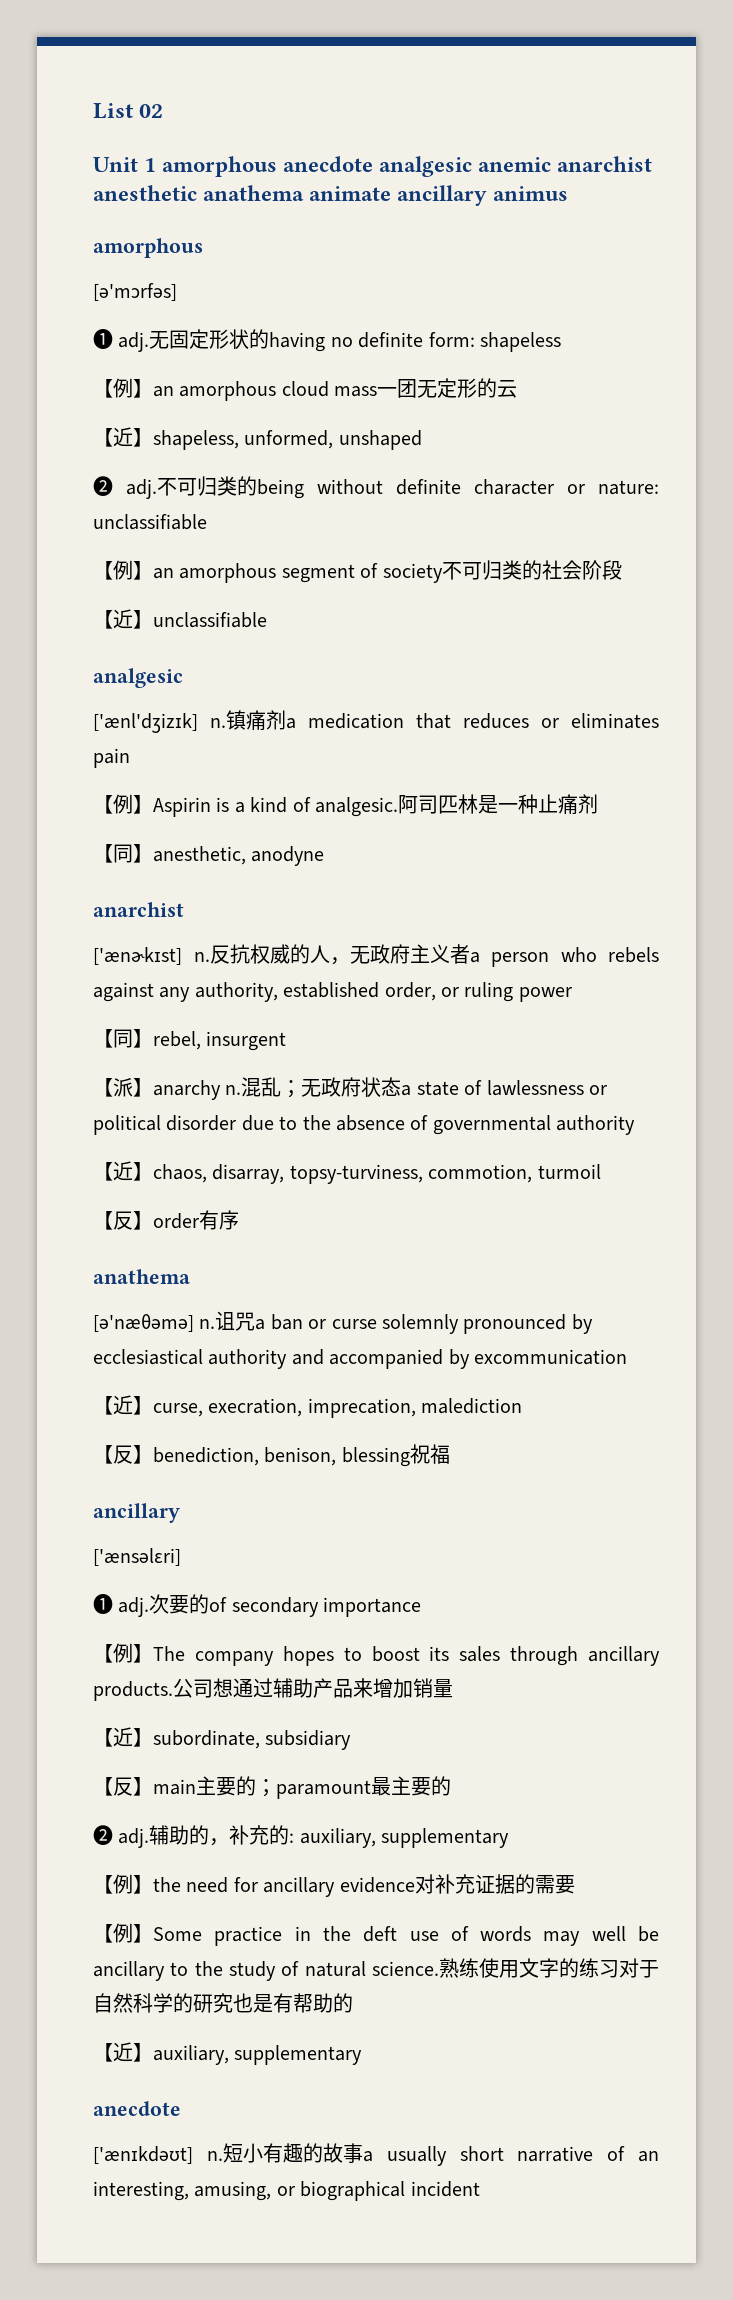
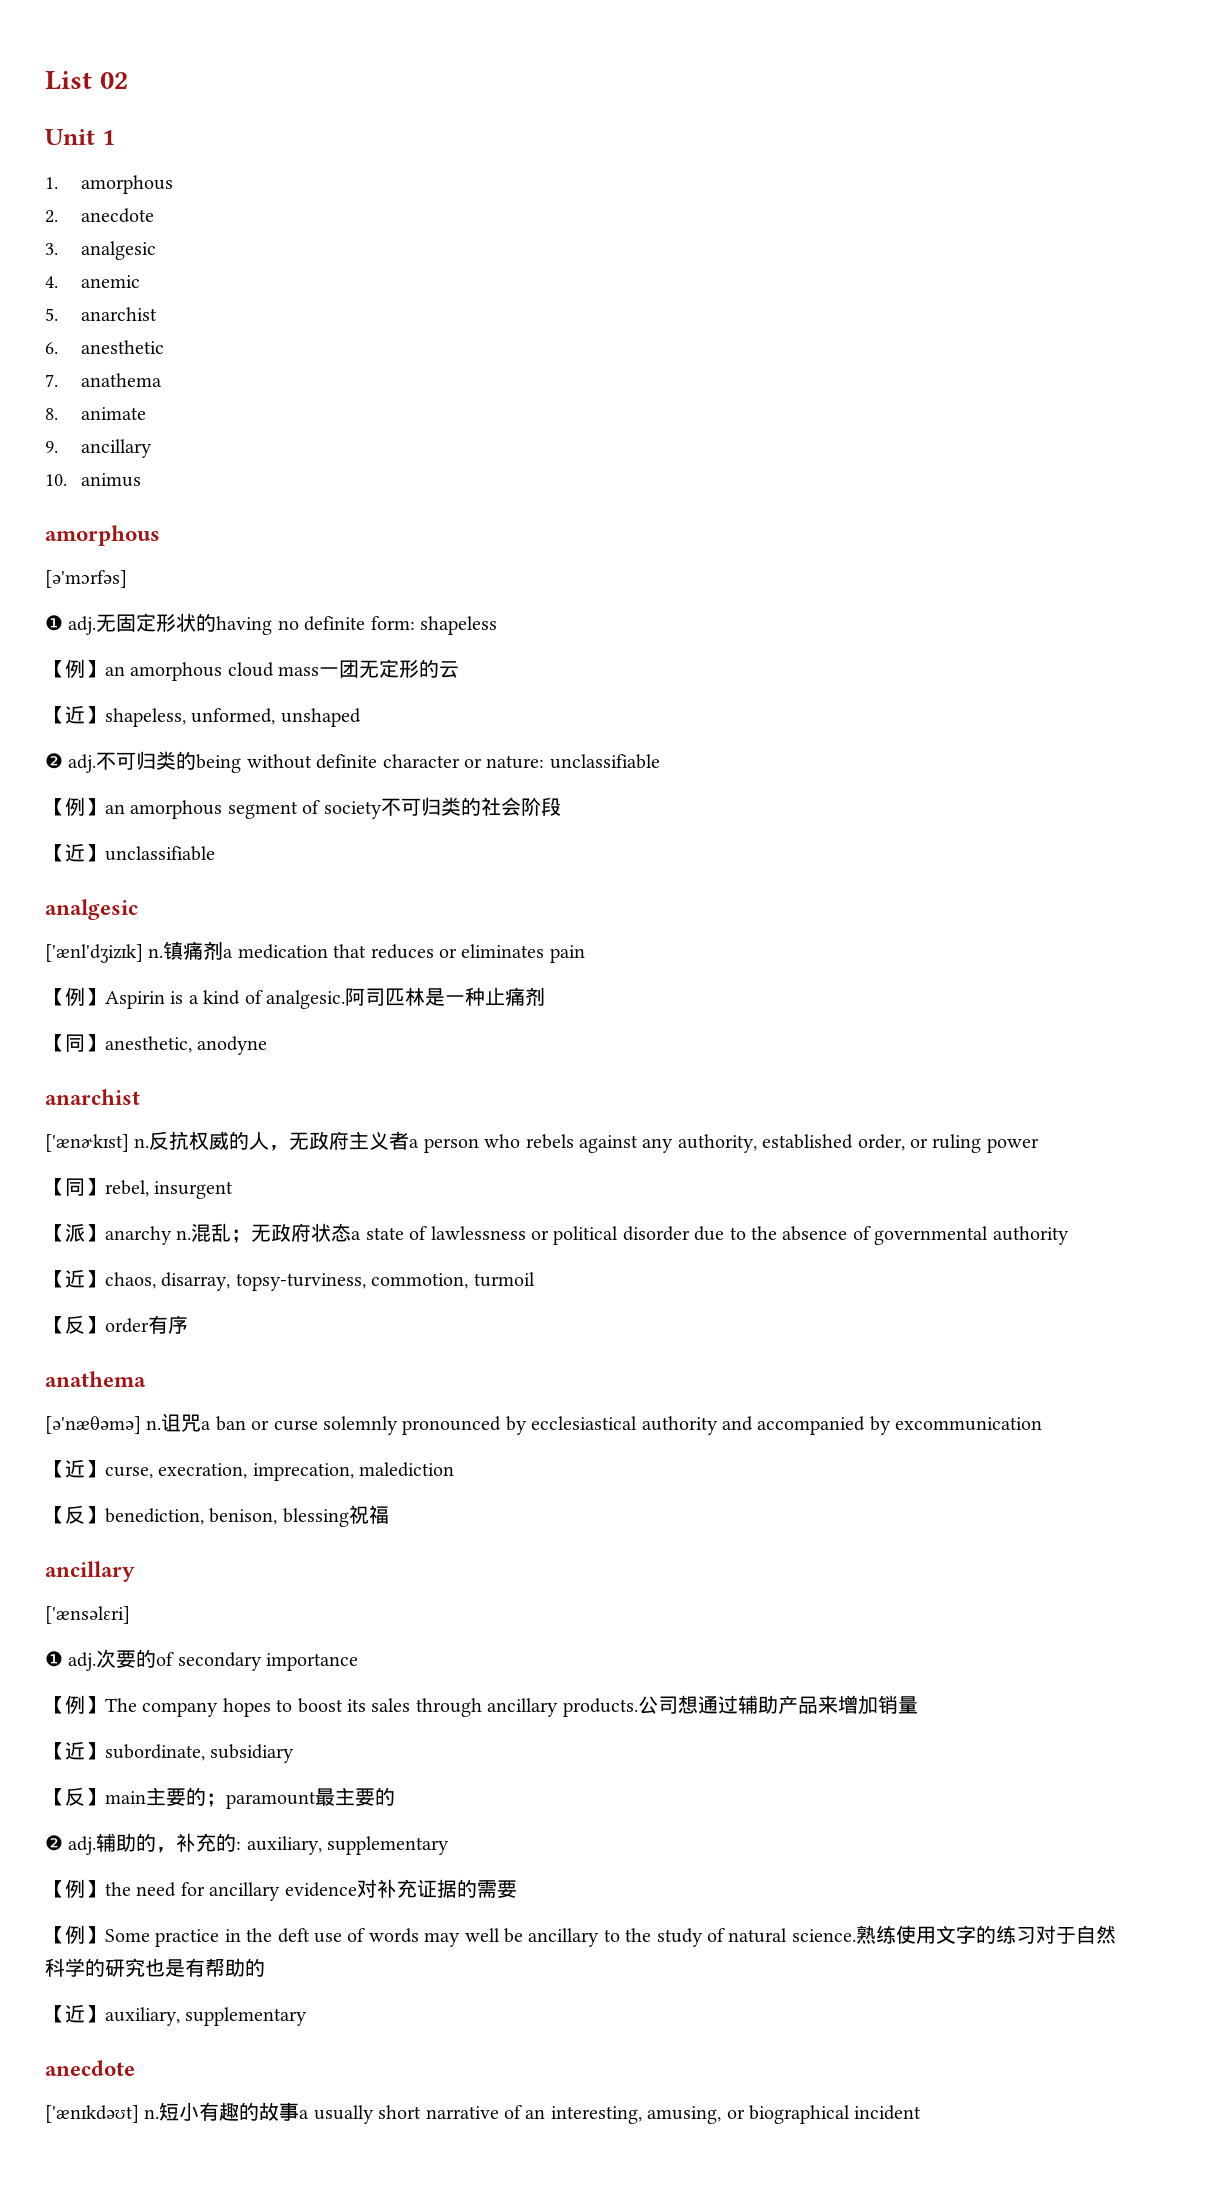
- Unit 1 amorphous anecdote analgesic anemic anarchist anesthetic anathema animate ancillary animus
+ Unit 1
+ 1. amorphous
+ 2. anecdote
+ 3. analgesic
+ 4. anemic
+ 5. anarchist
+ 6. anesthetic
+ 7. anathema
+ 8. animate
+ 9. ancillary
+ 10. animus

